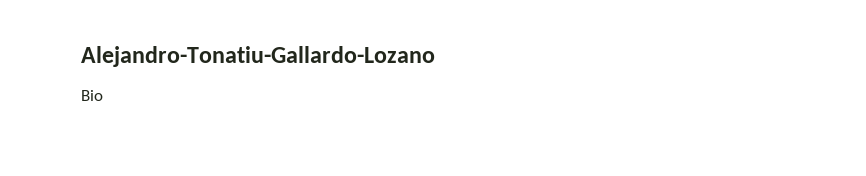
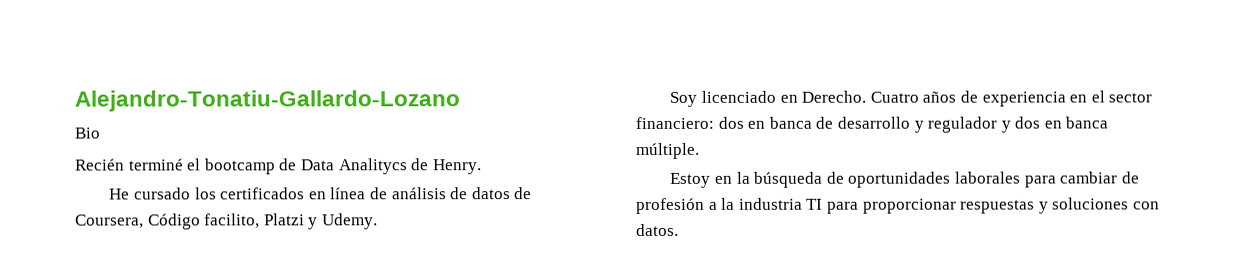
+ Recién terminé el bootcamp de Data Analitycs de Henry.
+ He cursado los certificados en línea de análisis de datos de Coursera, Código facilito, Platzi y Udemy.
+ Soy licenciado en Derecho. Cuatro años de experiencia en el sector financiero: dos en banca de desarrollo y regulador y dos en banca múltiple.
+ Estoy en la búsqueda de oportunidades laborales para cambiar de profesión a la industria TI para proporcionar respuestas y soluciones con datos.

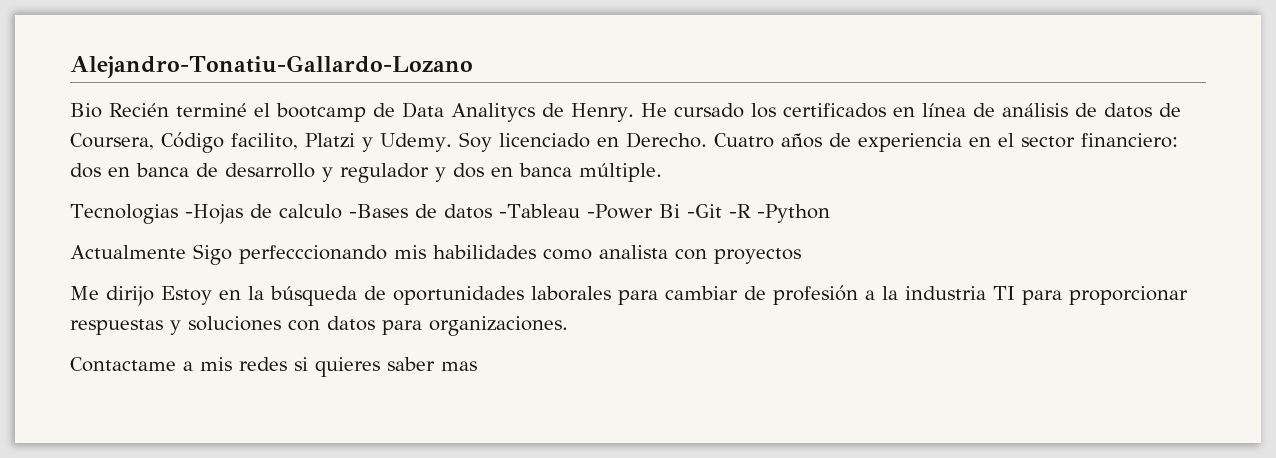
- Bio
- Recién terminé el bootcamp de Data Analitycs de Henry.
- He cursado los certificados en línea de análisis de datos de Coursera, Código facilito, Platzi y Udemy.
- Soy licenciado en Derecho.
+ Bio Recién terminé el bootcamp de Data Analitycs de Henry. He cursado los certificados en línea de análisis de datos de Coursera, Código facilito, Platzi y Udemy. Soy licenciado en Derecho.
- Estoy en la búsqueda de oportunidades laborales para cambiar de profesión a la industria TI para proporcionar respuestas y soluciones con datos.
+ Tecnologias -Hojas de calculo -Bases de datos -Tableau -Power Bi -Git -R -Python
+ Actualmente Sigo perfecccionando mis habilidades como analista con proyectos
+ Me dirijo Estoy en la búsqueda de oportunidades laborales para cambiar de profesión a la industria TI para proporcionar respuestas y soluciones con datos para organizaciones.
+ Contactame a mis redes si quieres saber mas

